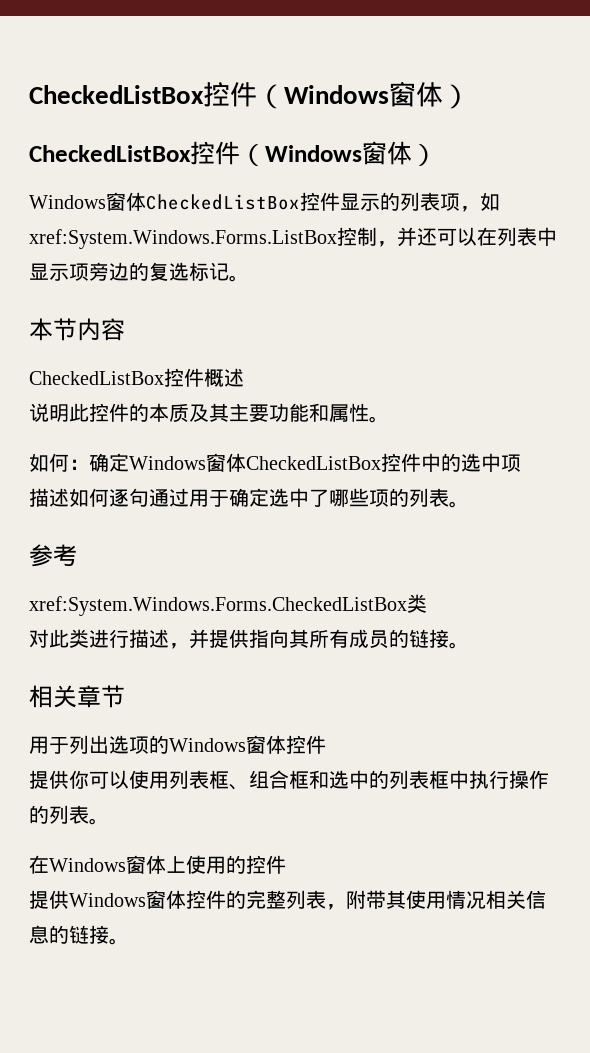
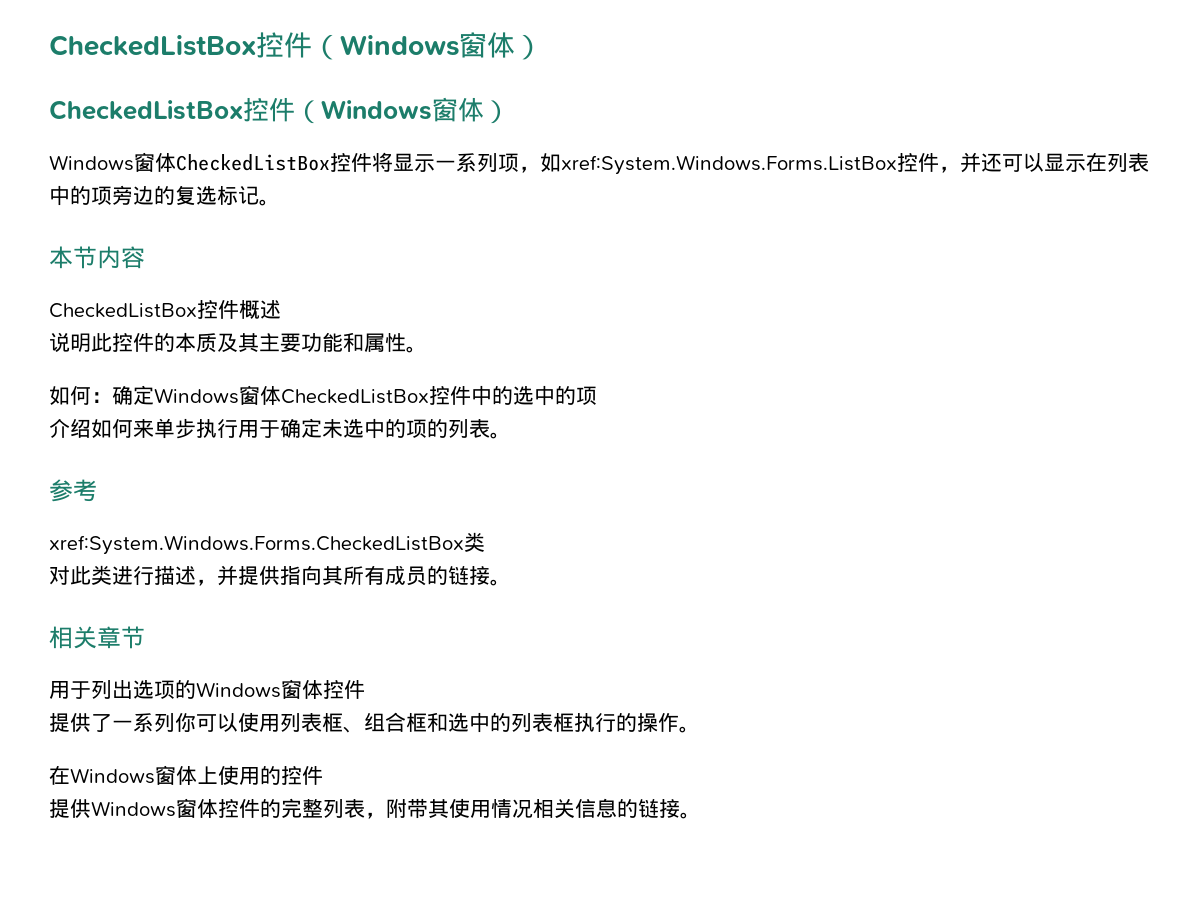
- Windows窗体CheckedListBox控件显示的列表项，如xref:System.Windows.Forms.ListBox控制，并还可以在列表中显示项旁边的复选标记。
+ Windows窗体CheckedListBox控件将显示一系列项，如xref:System.Windows.Forms.ListBox控件，并还可以显示在列表中的项旁边的复选标记。
- 如何：确定Windows窗体CheckedListBox控件中的选中项
+ 如何：确定Windows窗体CheckedListBox控件中的选中的项
- 描述如何逐句通过用于确定选中了哪些项的列表。
+ 介绍如何来单步执行用于确定未选中的项的列表。
- 提供你可以使用列表框、组合框和选中的列表框中执行操作的列表。
+ 提供了一系列你可以使用列表框、组合框和选中的列表框执行的操作。

